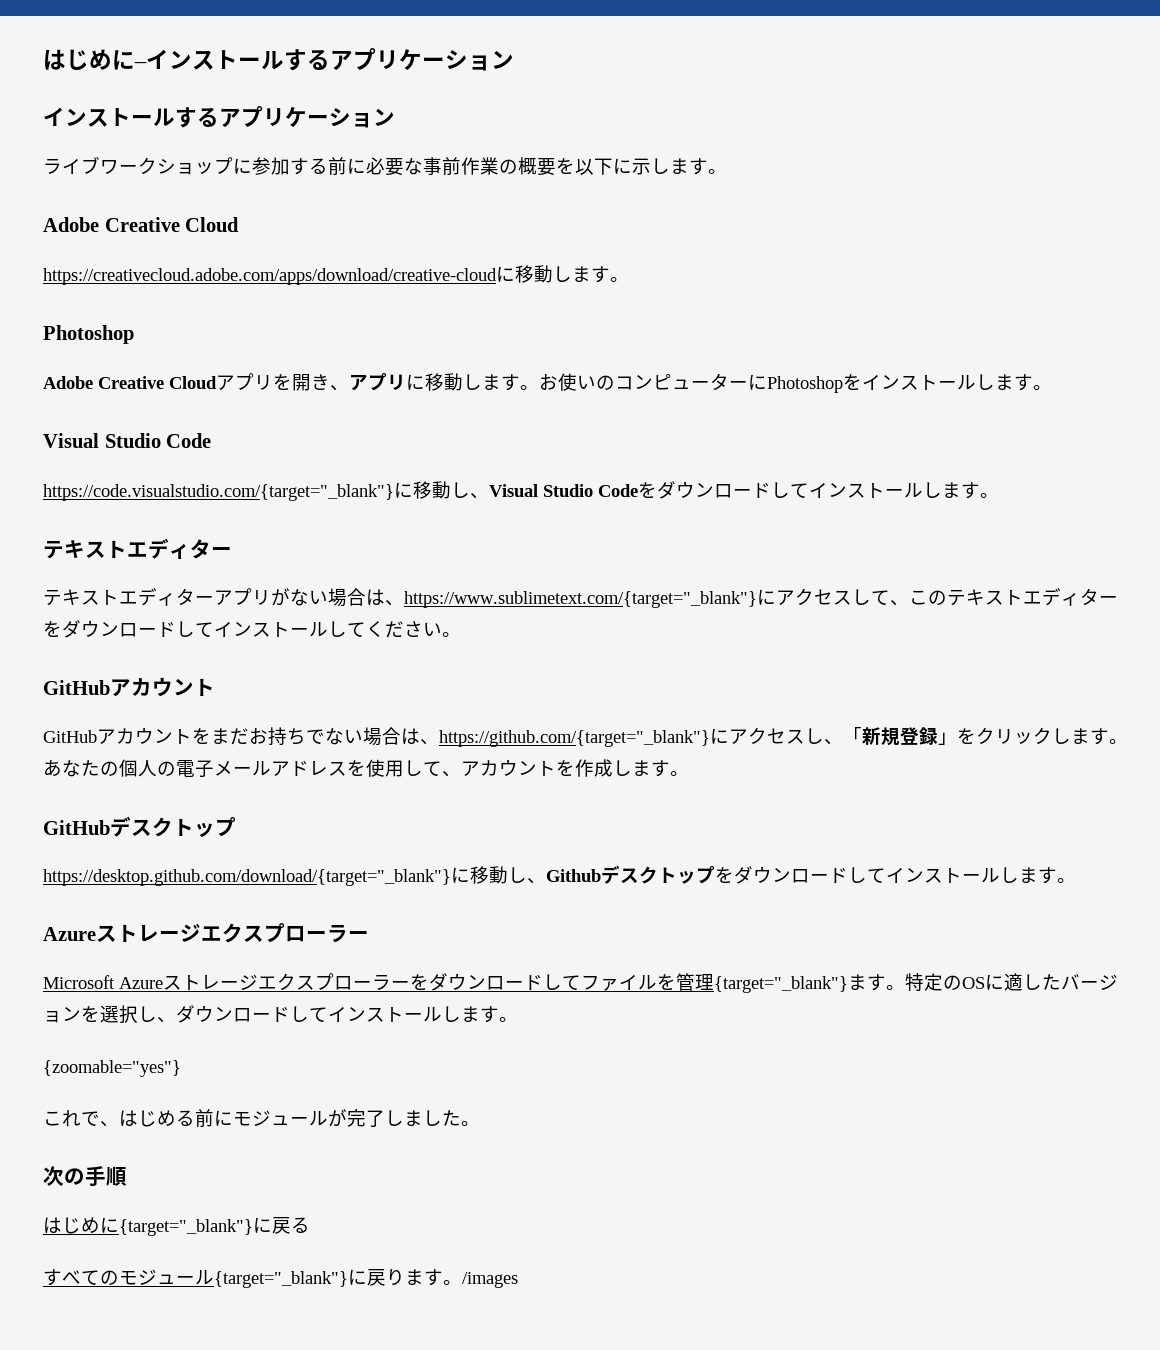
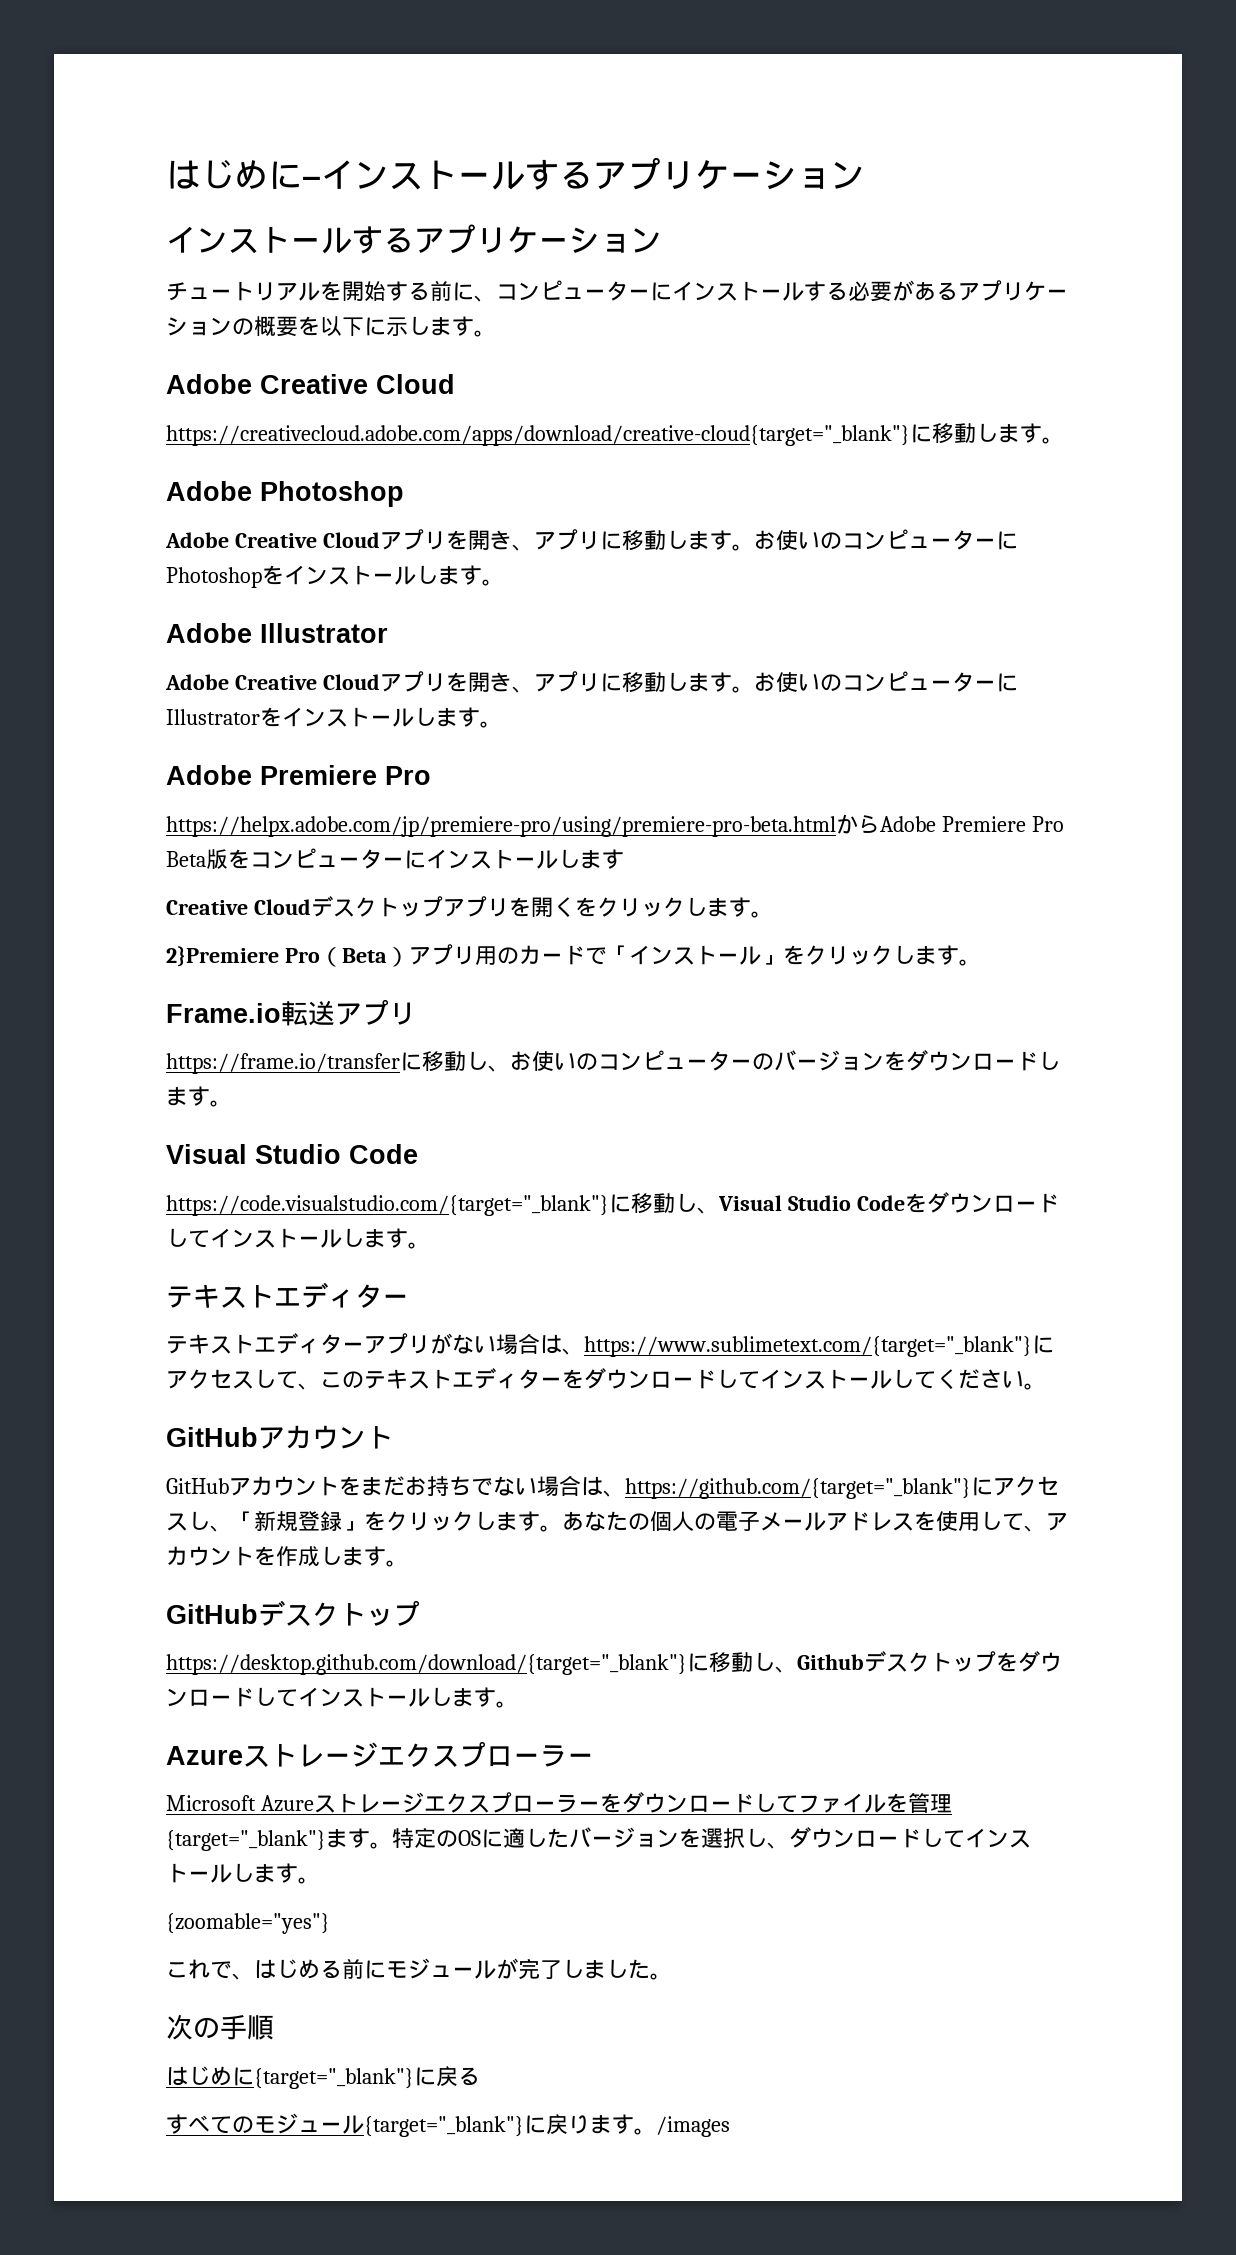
- ライブワークショップに参加する前に必要な事前作業の概要を以下に示します。
+ チュートリアルを開始する前に、コンピューターにインストールする必要があるアプリケーションの概要を以下に示します。
- https://creativecloud.adobe.com/apps/download/creative-cloudに移動します。
- Photoshop
+ https://creativecloud.adobe.com/apps/download/creative-cloud{target="_blank"}に移動します。
+ Adobe Photoshop
+ Adobe Illustrator
+ Adobe Creative Cloudアプリを開き、アプリに移動します。お使いのコンピューターにIllustratorをインストールします。
+ Adobe Premiere Pro
+ https://helpx.adobe.com/jp/premiere-pro/using/premiere-pro-beta.htmlからAdobe Premiere Pro Beta版をコンピューターにインストールします
+ Creative Cloudデスクトップアプリを開くをクリックします。
+ 2}Premiere Pro（Beta）アプリ用のカードで「インストール」をクリックします。
+ Frame.io転送アプリ
+ https://frame.io/transferに移動し、お使いのコンピューターのバージョンをダウンロードします。

